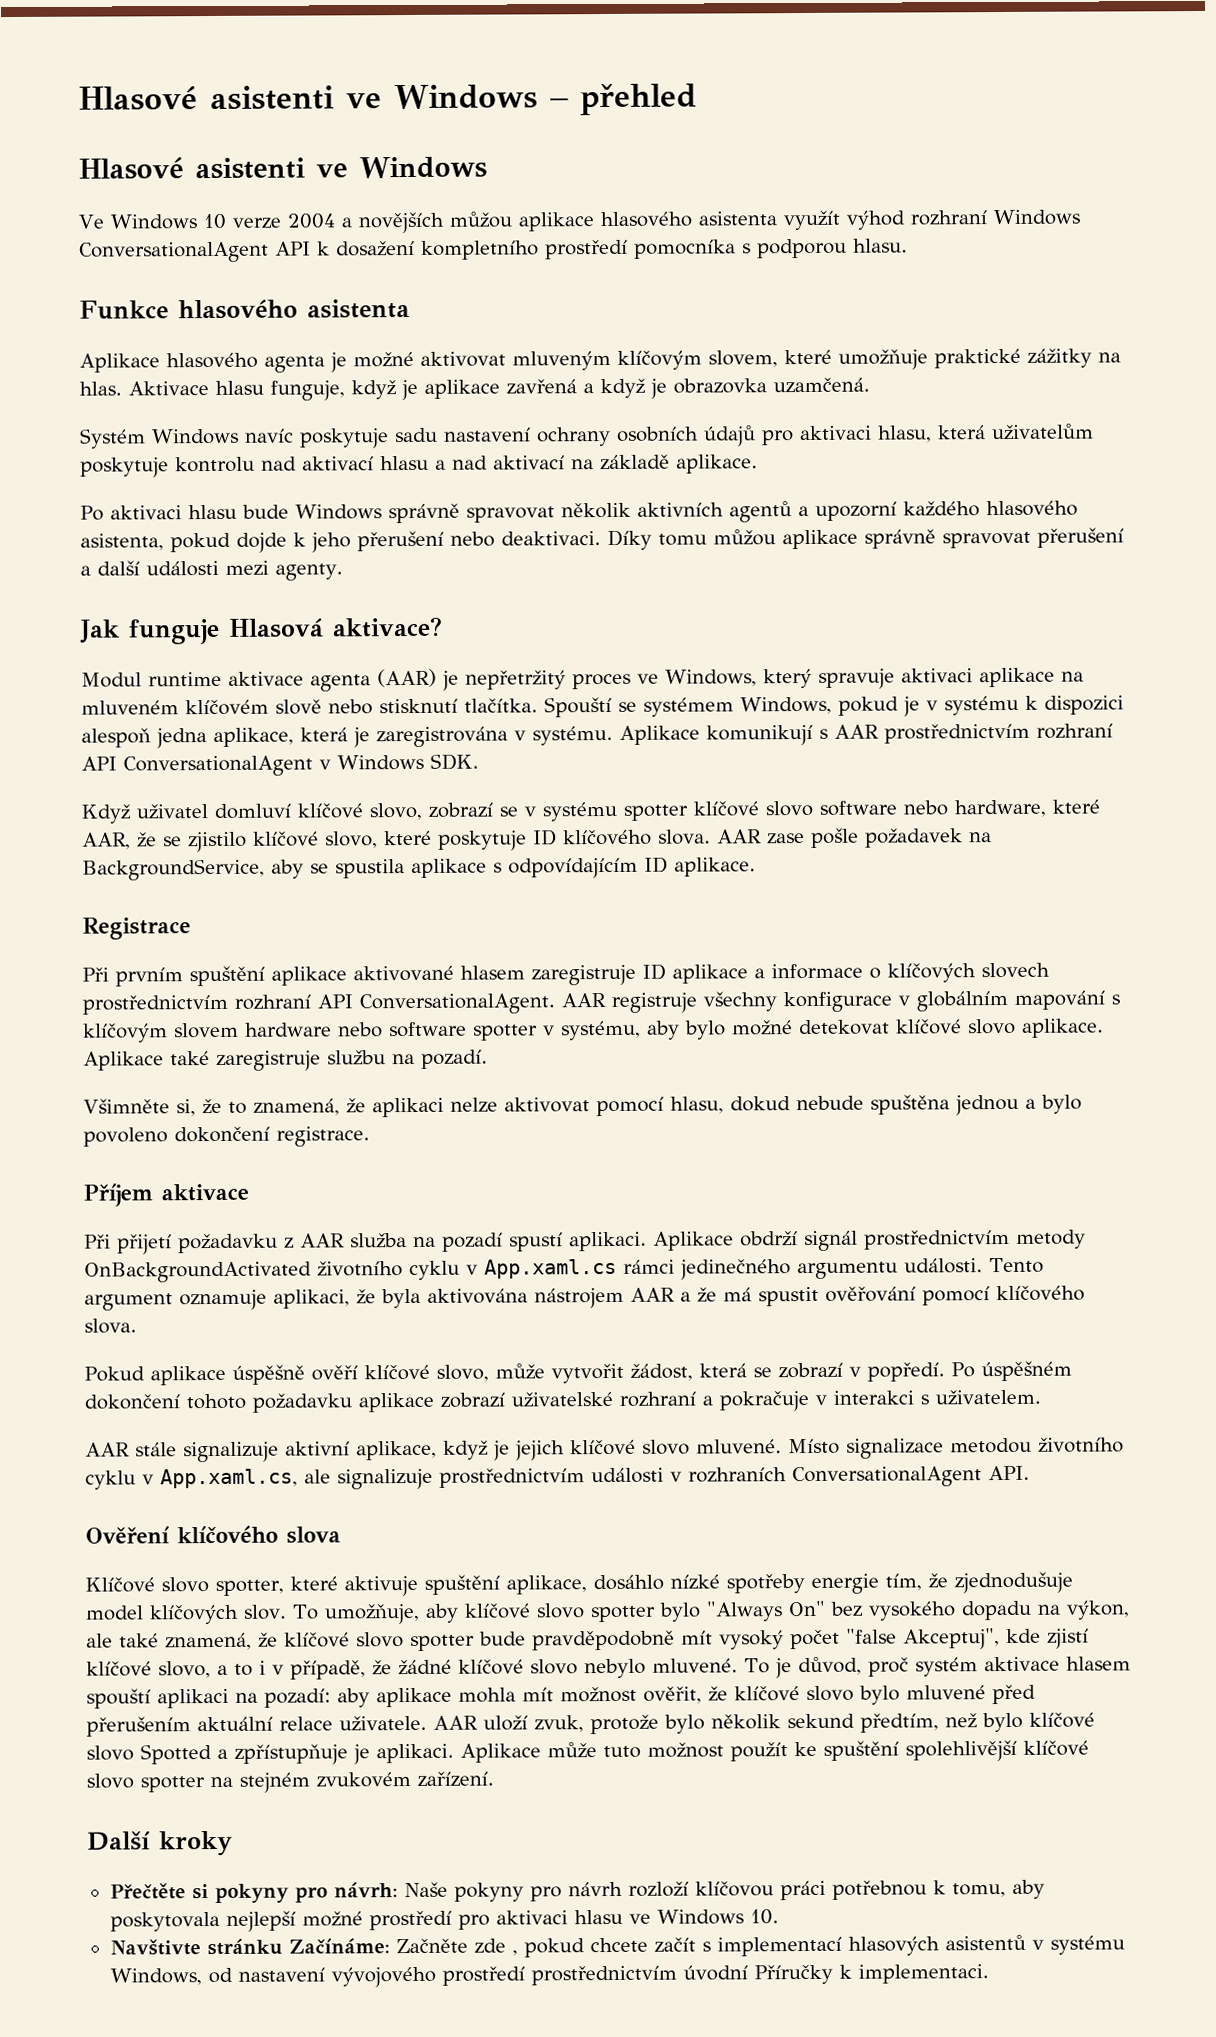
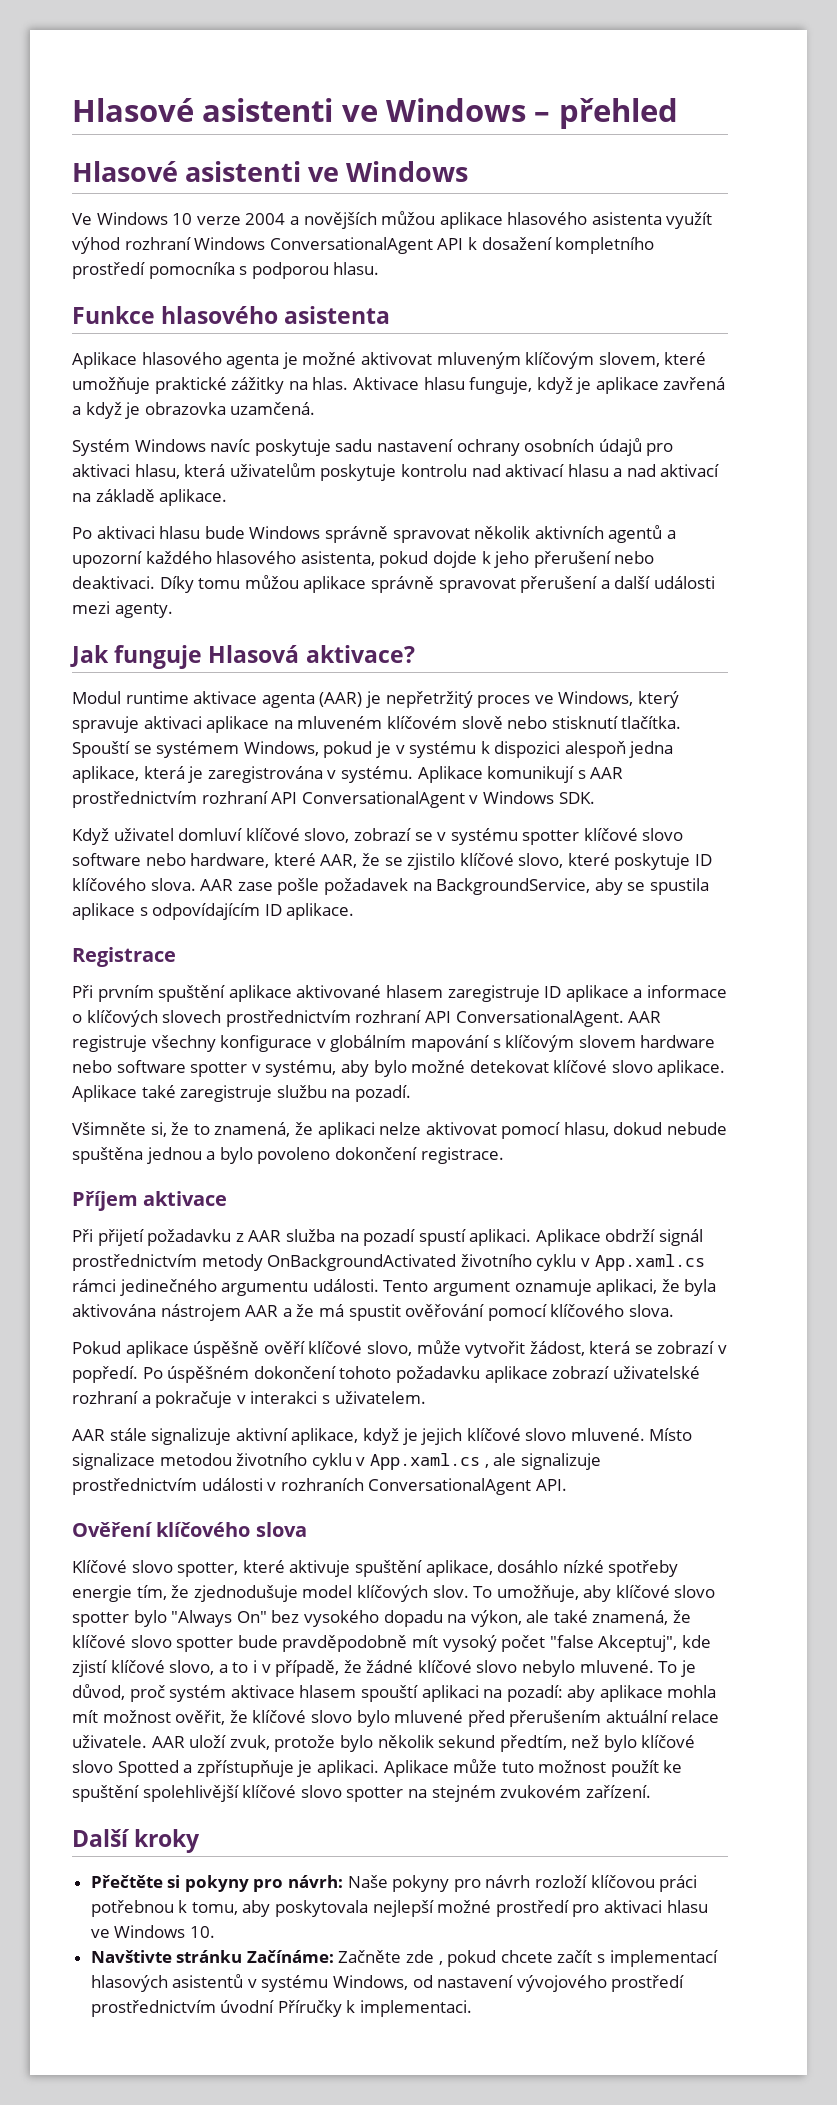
- Místo signalizace metodou životního cyklu v App.xaml.cs, ale signalizuje prostřednictvím události v rozhraních ConversationalAgent API.
+ Místo signalizace metodou životního cyklu v App.xaml.cs , ale signalizuje prostřednictvím události v rozhraních ConversationalAgent API.

